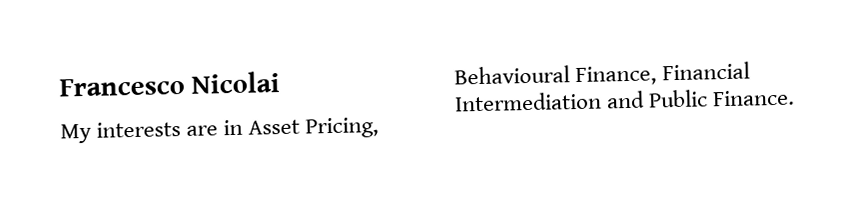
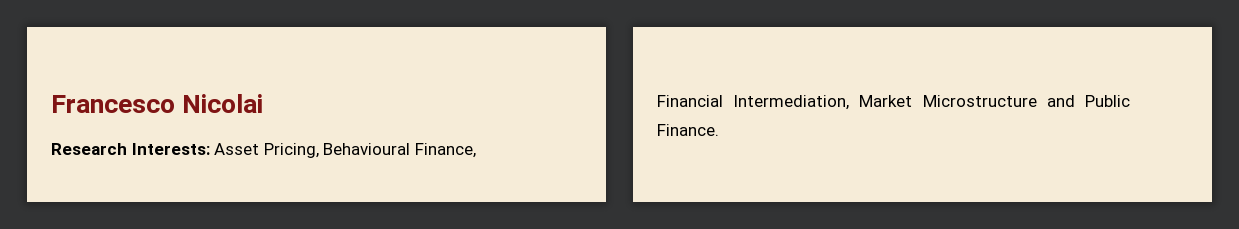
- My interests are in Asset Pricing, Behavioural Finance, Financial Intermediation and Public Finance.
+ Research Interests: Asset Pricing, Behavioural Finance, Financial Intermediation, Market Microstructure and Public Finance.

